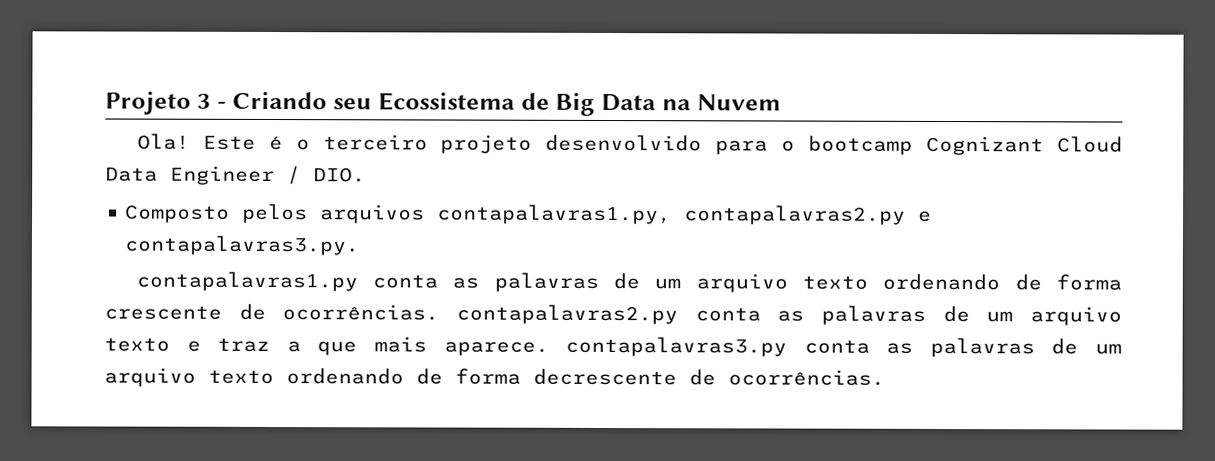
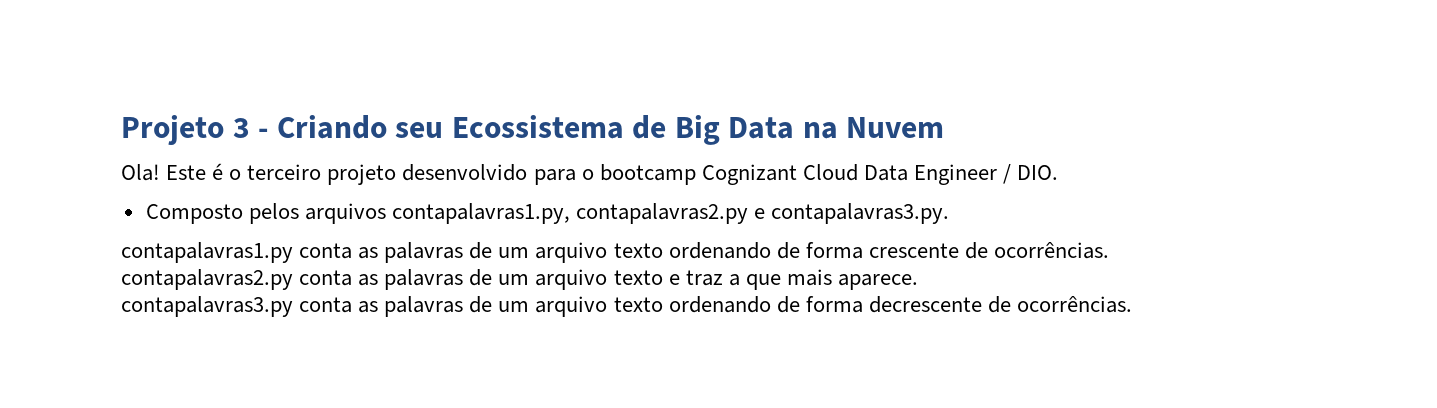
- contapalavras1.py conta as palavras de um arquivo texto ordenando de forma crescente de ocorrências. contapalavras2.py conta as palavras de um arquivo texto e traz a que mais aparece. contapalavras3.py conta as palavras de um arquivo texto ordenando de forma decrescente de ocorrências.
+ contapalavras1.py conta as palavras de um arquivo texto ordenando de forma crescente de ocorrências.
+ contapalavras2.py conta as palavras de um arquivo texto e traz a que mais aparece.
+ contapalavras3.py conta as palavras de um arquivo texto ordenando de forma decrescente de ocorrências.

